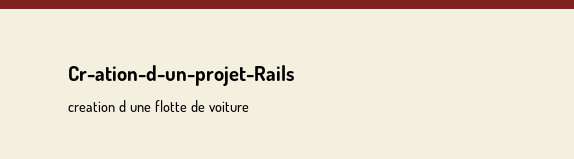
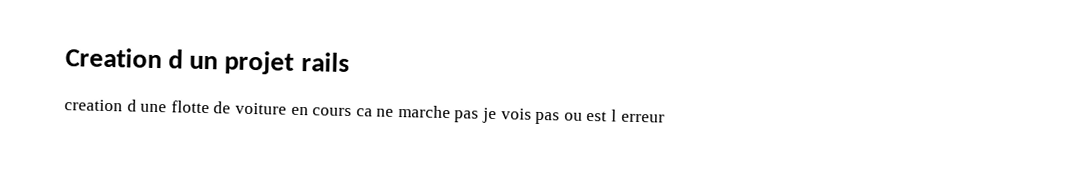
- Cr-ation-d-un-projet-Rails
+ Creation d un projet rails
- creation d une flotte de voiture
+ creation d une flotte de voiture en cours ca ne marche pas je vois pas ou est l erreur

